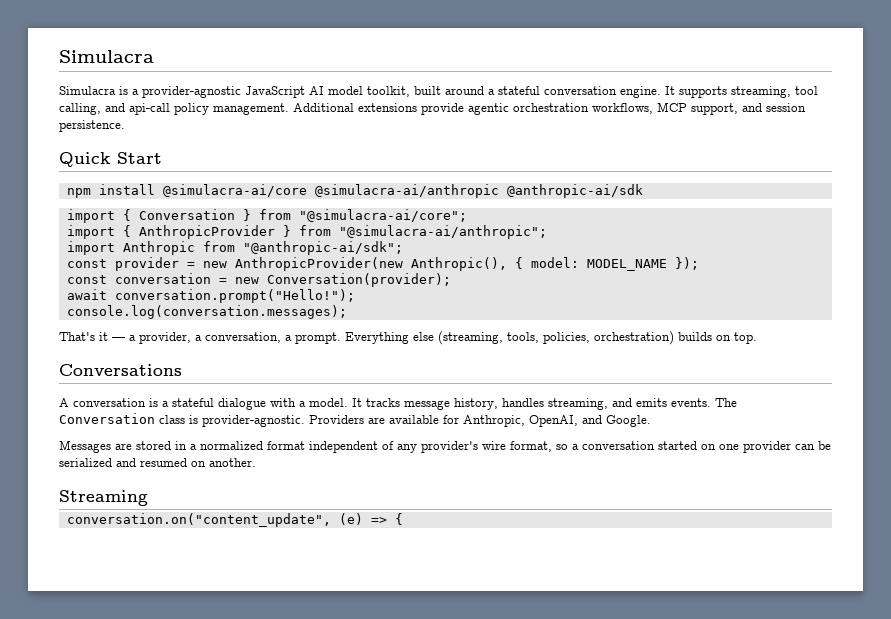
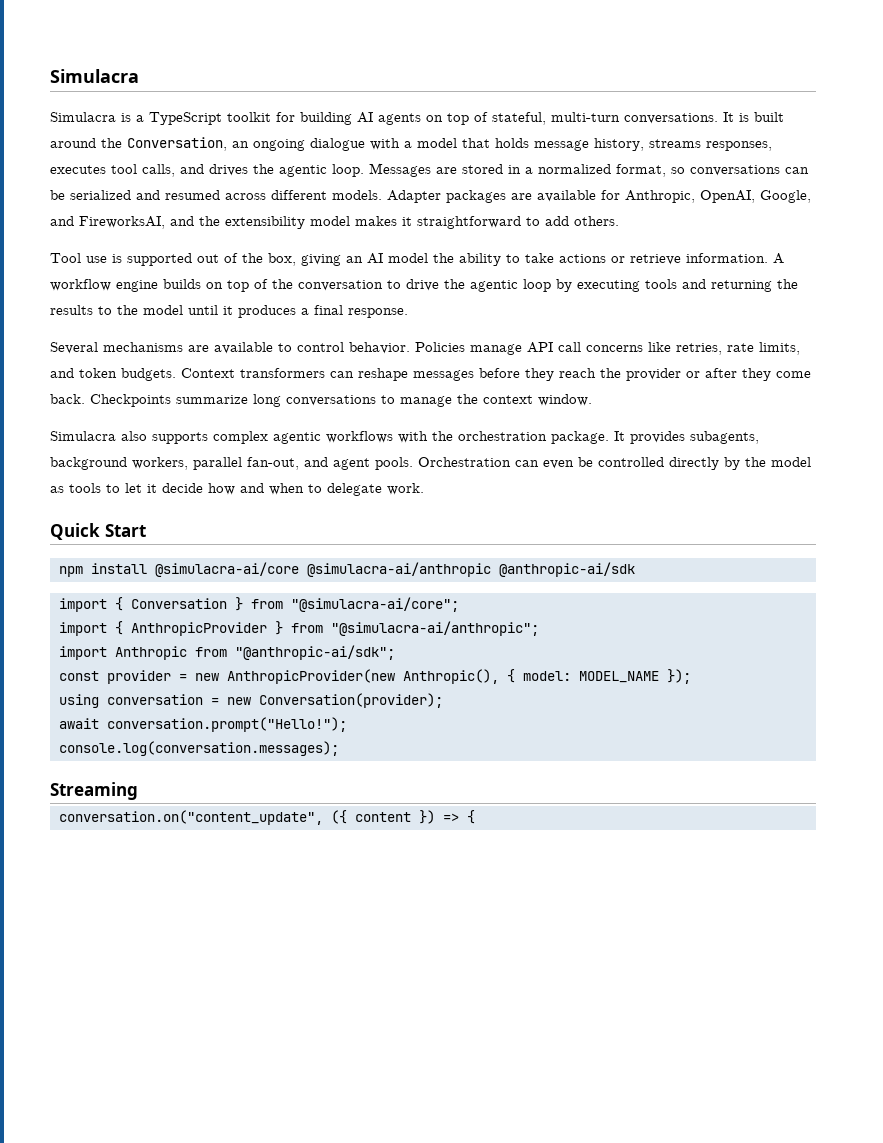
- Simulacra is a provider-agnostic JavaScript AI model toolkit, built around a stateful conversation engine. It supports streaming, tool calling, and api-call policy management. Additional extensions provide agentic orchestration workflows, MCP support, and session persistence.
+ Simulacra is a TypeScript toolkit for building AI agents on top of stateful, multi-turn conversations. It is built around the Conversation, an ongoing dialogue with a model that holds message history, streams responses, executes tool calls, and drives the agentic loop. Messages are stored in a normalized format, so conversations can be serialized and resumed across different models. Adapter packages are available for Anthropic, OpenAI, Google, and FireworksAI, and the extensibility model makes it straightforward to add others.
+ Tool use is supported out of the box, giving an AI model the ability to take actions or retrieve information. A workflow engine builds on top of the conversation to drive the agentic loop by executing tools and returning the results to the model until it produces a final response.
+ Several mechanisms are available to control behavior. Policies manage API call concerns like retries, rate limits, and token budgets. Context transformers can reshape messages before they reach the provider or after they come back. Checkpoints summarize long conversations to manage the context window.
+ Simulacra also supports complex agentic workflows with the orchestration package. It provides subagents, background workers, parallel fan-out, and agent pools. Orchestration can even be controlled directly by the model as tools to let it decide how and when to delegate work.
- const conversation = new Conversation(provider);
+ using conversation = new Conversation(provider);
- That's it — a provider, a conversation, a prompt. Everything else (streaming, tools, policies, orchestration) builds on top.
- Conversations
- A conversation is a stateful dialogue with a model. It tracks message history, handles streaming, and emits events. The Conversation class is provider-agnostic. Providers are available for Anthropic, OpenAI, and Google.
- Messages are stored in a normalized format independent of any provider's wire format, so a conversation started on one provider can be serialized and resumed on another.
- conversation.on("content_update", (e) => {
+ conversation.on("content_update", ({ content }) => {

